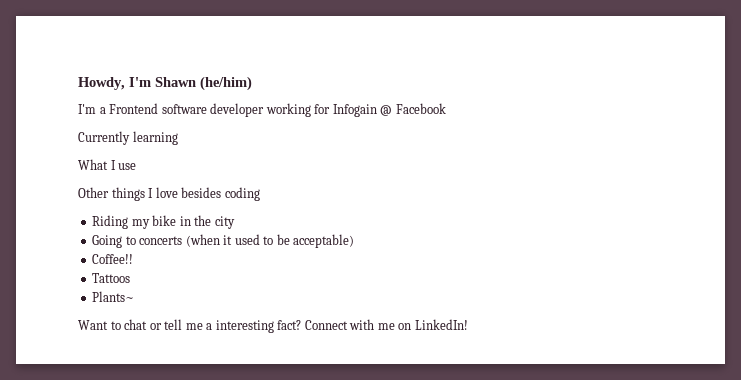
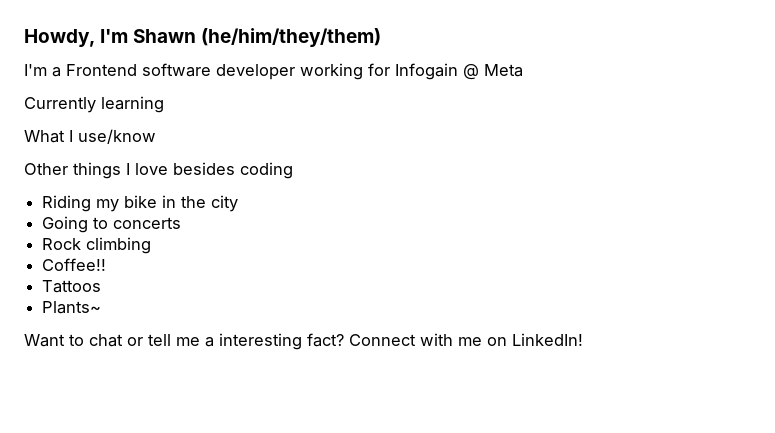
- Howdy, I'm Shawn (he/him)
+ Howdy, I'm Shawn (he/him/they/them)
- I'm a Frontend software developer working for Infogain @ Facebook
+ I'm a Frontend software developer working for Infogain @ Meta
- What I use
+ What I use/know
- Going to concerts (when it used to be acceptable)
+ Going to concerts
+ Rock climbing

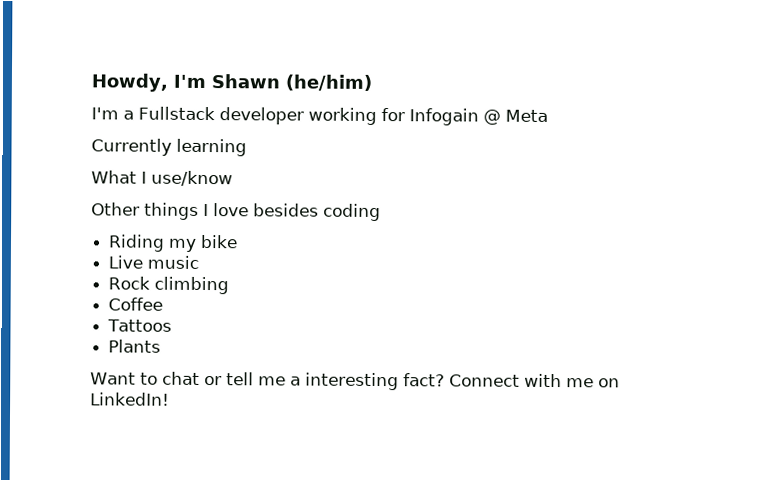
- Howdy, I'm Shawn (he/him/they/them)
+ Howdy, I'm Shawn (he/him)
- I'm a Frontend software developer working for Infogain @ Meta
+ I'm a Fullstack developer working for Infogain @ Meta
- Riding my bike in the city
- Going to concerts
+ Riding my bike
+ Live music
- Coffee!!
+ Coffee
- Plants~
+ Plants

